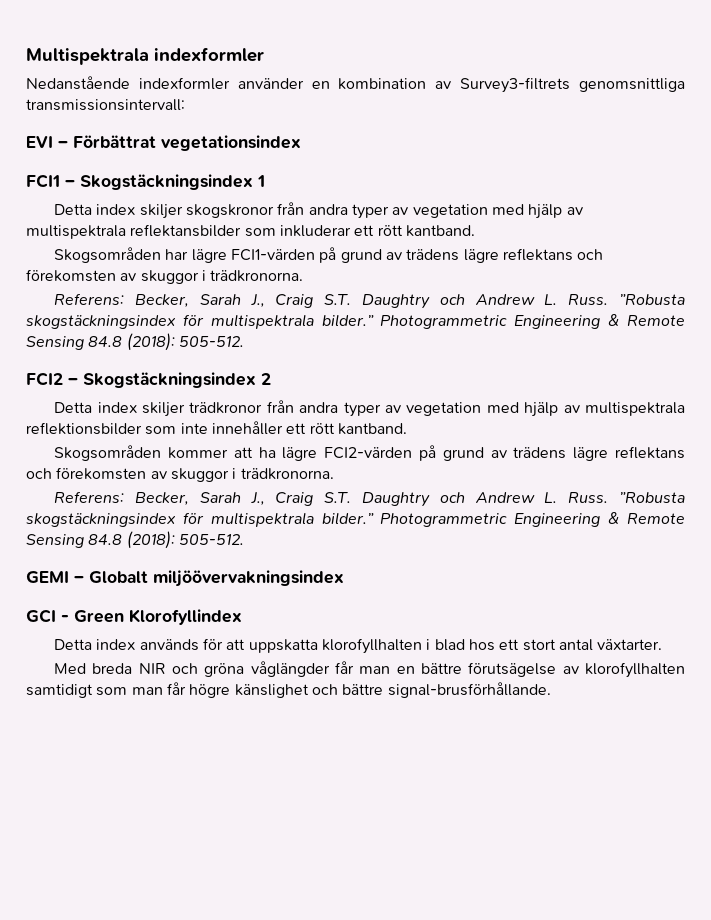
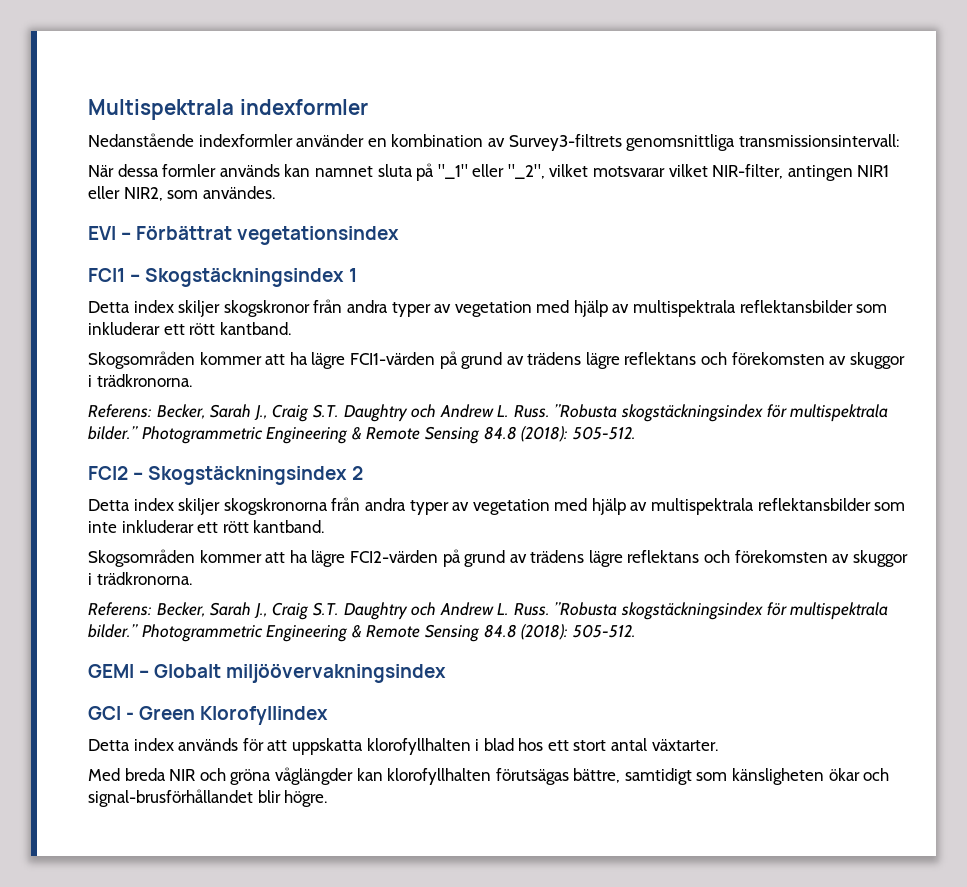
+ När dessa formler används kan namnet sluta på "_1" eller "_2", vilket motsvarar vilket NIR-filter, antingen NIR1 eller NIR2, som användes.
- Skogsområden har lägre FCI1-värden på grund av trädens lägre reflektans och förekomsten av skuggor i trädkronorna.
+ Skogsområden kommer att ha lägre FCI1-värden på grund av trädens lägre reflektans och förekomsten av skuggor i trädkronorna.
- Detta index skiljer trädkronor från andra typer av vegetation med hjälp av multispektrala reflektionsbilder som inte innehåller ett rött kantband.
+ Detta index skiljer skogskronorna från andra typer av vegetation med hjälp av multispektrala reflektansbilder som inte inkluderar ett rött kantband.
- Med breda NIR och gröna våglängder får man en bättre förutsägelse av klorofyllhalten samtidigt som man får högre känslighet och bättre signal-brusförhållande.
+ Med breda NIR och gröna våglängder kan klorofyllhalten förutsägas bättre, samtidigt som känsligheten ökar och signal-brusförhållandet blir högre.

